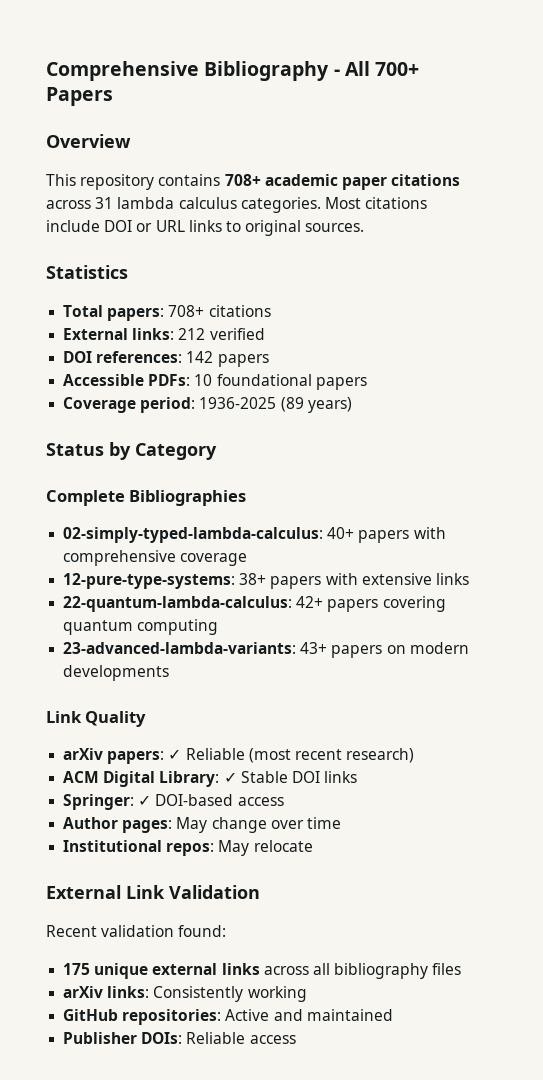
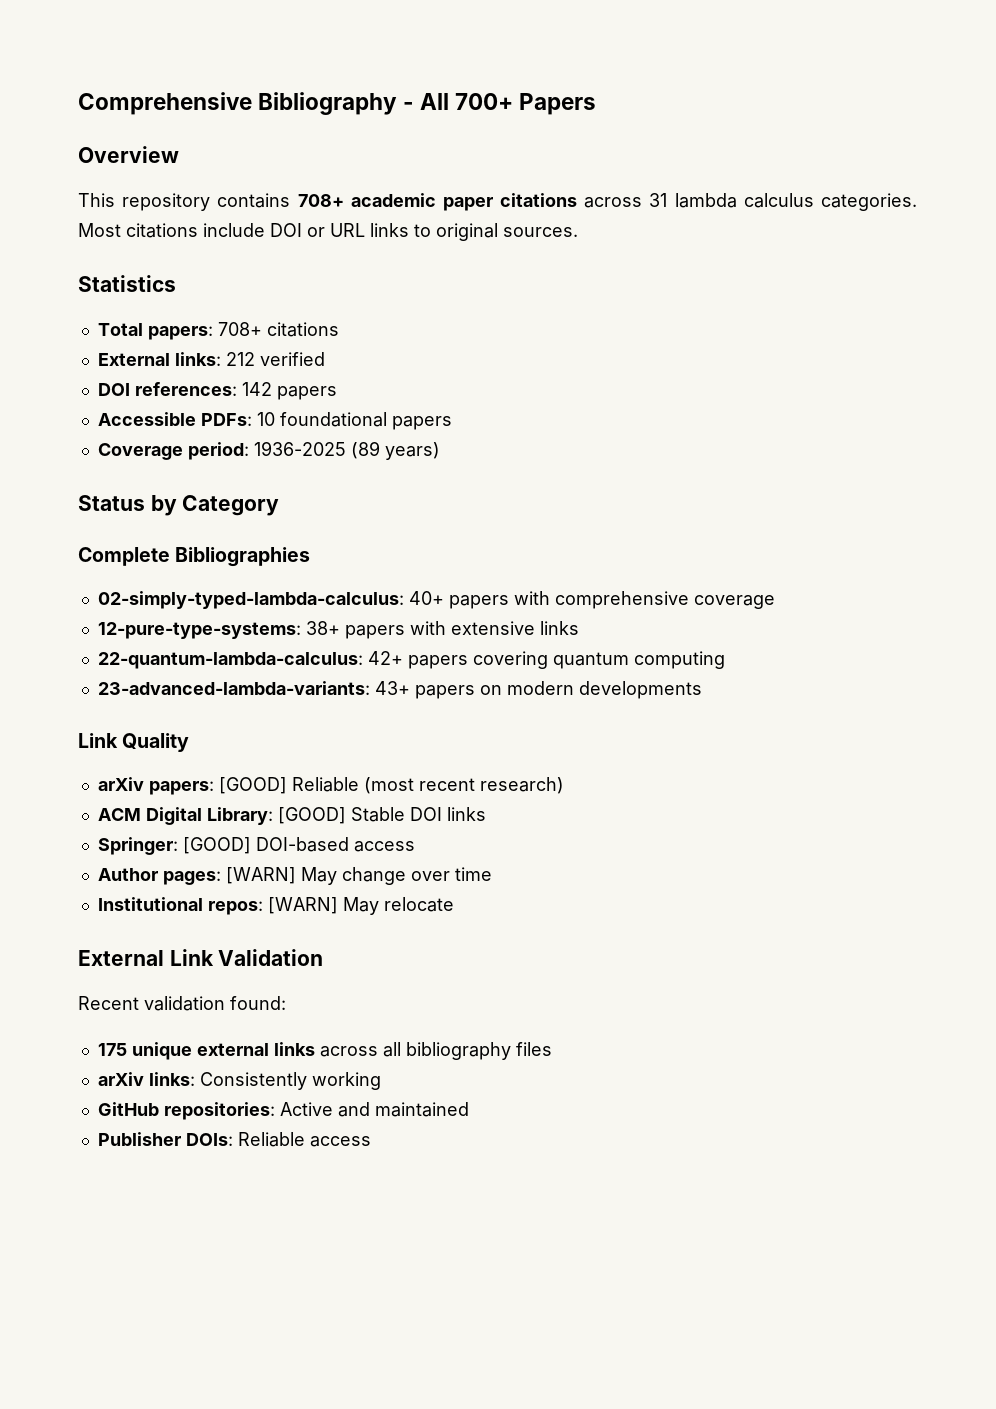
- arXiv papers: ✓ Reliable (most recent research)
+ arXiv papers: [GOOD] Reliable (most recent research)
- ACM Digital Library: ✓ Stable DOI links
+ ACM Digital Library: [GOOD] Stable DOI links
- Springer: ✓ DOI-based access
+ Springer: [GOOD] DOI-based access
- Author pages: May change over time
+ Author pages: [WARN] May change over time
- Institutional repos: May relocate
+ Institutional repos: [WARN] May relocate

